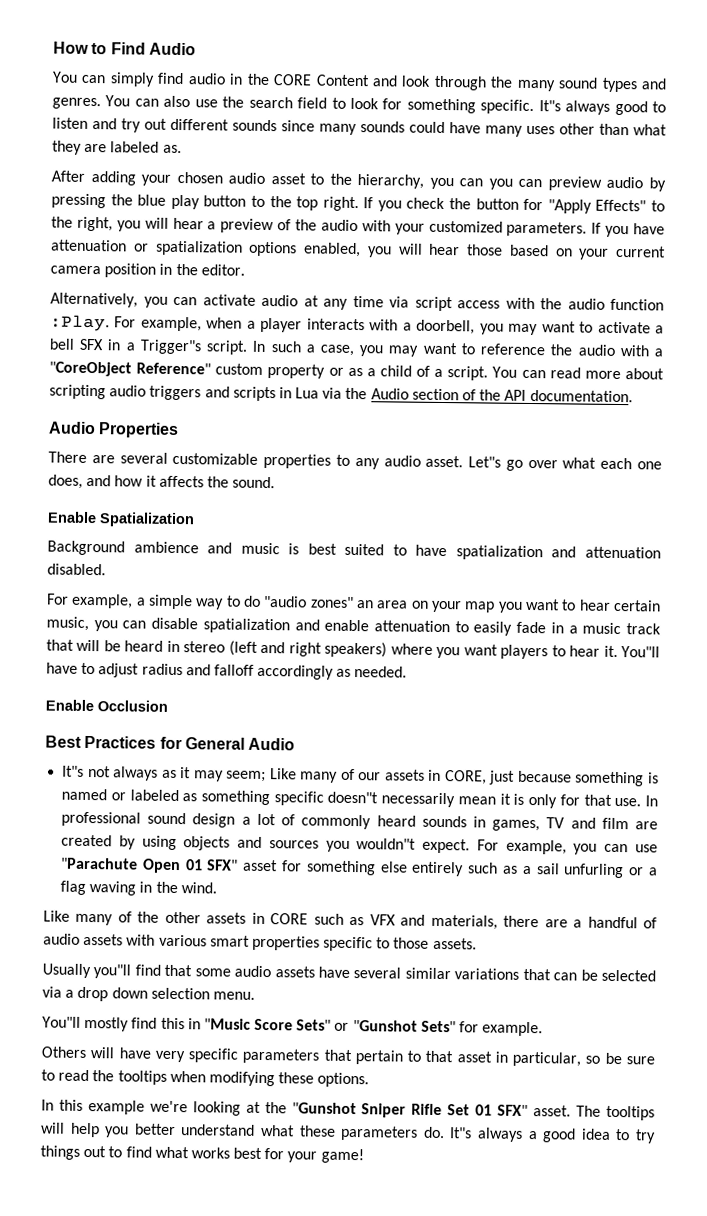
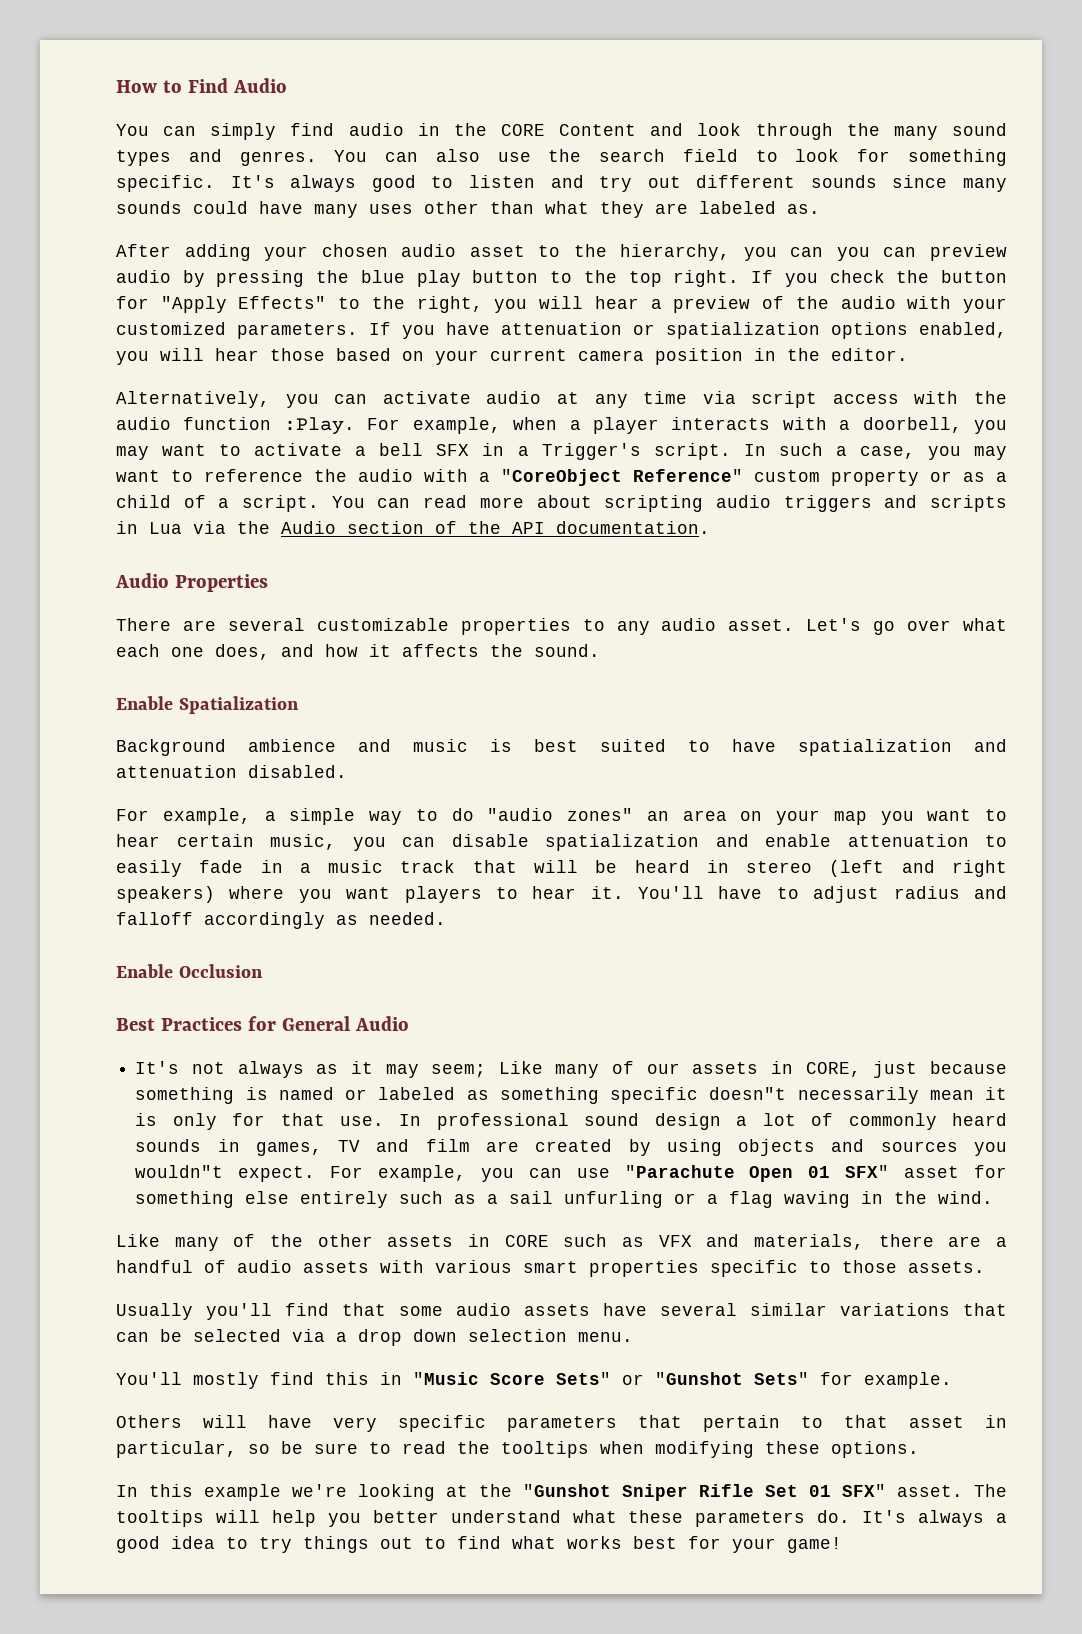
- It"s always good to listen and try out different sounds since many sounds could have many uses other than what they are labeled as.
+ It's always good to listen and try out different sounds since many sounds could have many uses other than what they are labeled as.
- For example, when a player interacts with a doorbell, you may want to activate a bell SFX in a Trigger"s script.
+ For example, when a player interacts with a doorbell, you may want to activate a bell SFX in a Trigger's script.
- Let"s go over what each one does, and how it affects the sound.
+ Let's go over what each one does, and how it affects the sound.
- You"ll have to adjust radius and falloff accordingly as needed.
+ You'll have to adjust radius and falloff accordingly as needed.
- It"s not always as it may seem; Like many of our assets in CORE, just because something is named or labeled as something specific doesn"t necessarily mean it is only for that use.
+ It's not always as it may seem; Like many of our assets in CORE, just because something is named or labeled as something specific doesn"t necessarily mean it is only for that use.
- Usually you"ll find that some audio assets have several similar variations that can be selected via a drop down selection menu.
+ Usually you'll find that some audio assets have several similar variations that can be selected via a drop down selection menu.
- You"ll mostly find this in "Music Score Sets" or "Gunshot Sets" for example.
+ You'll mostly find this in "Music Score Sets" or "Gunshot Sets" for example.
- It"s always a good idea to try things out to find what works best for your game!
+ It's always a good idea to try things out to find what works best for your game!

